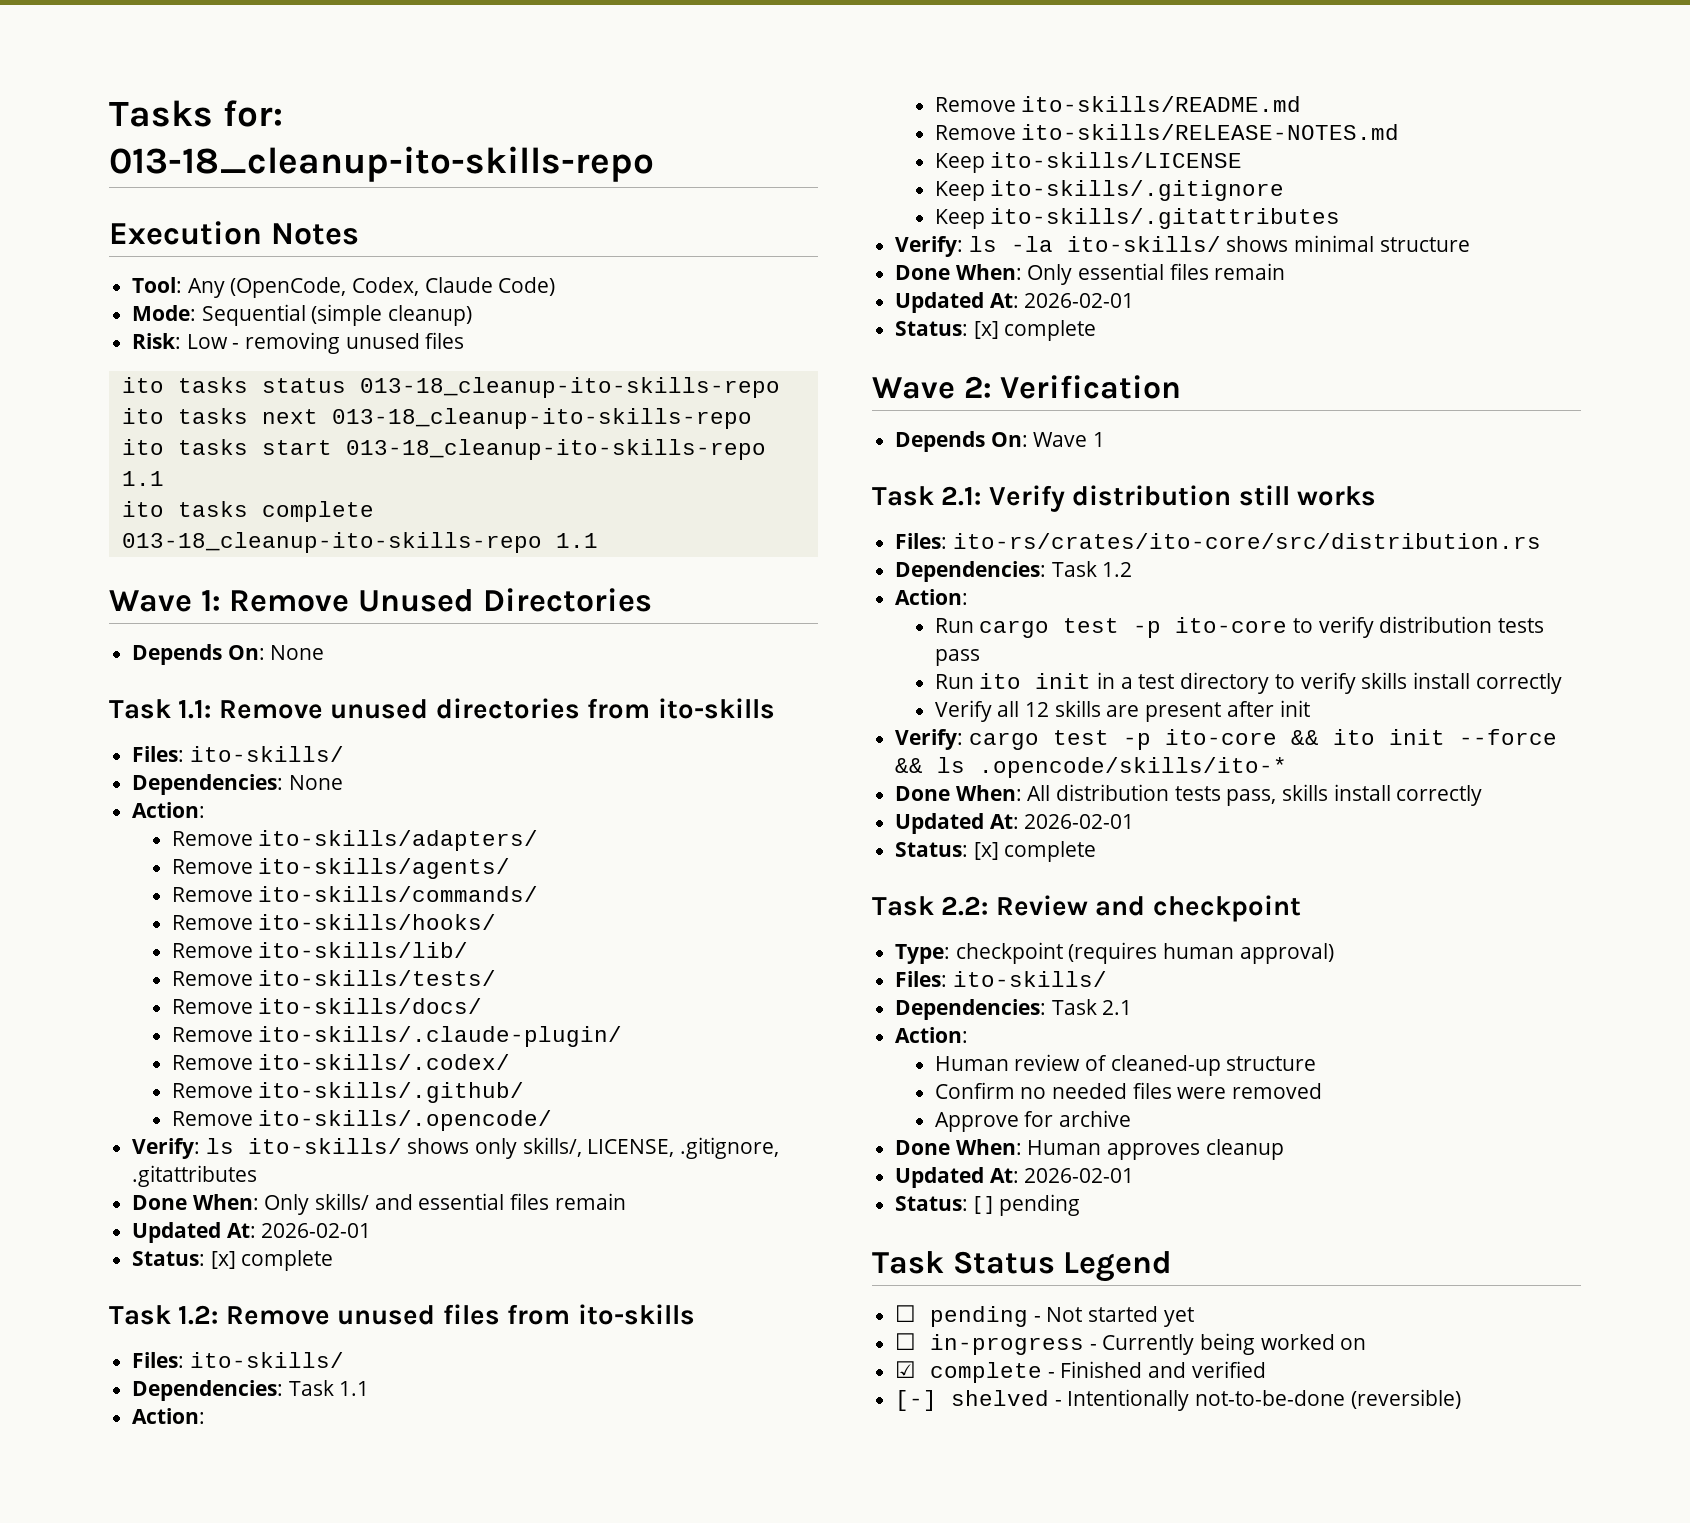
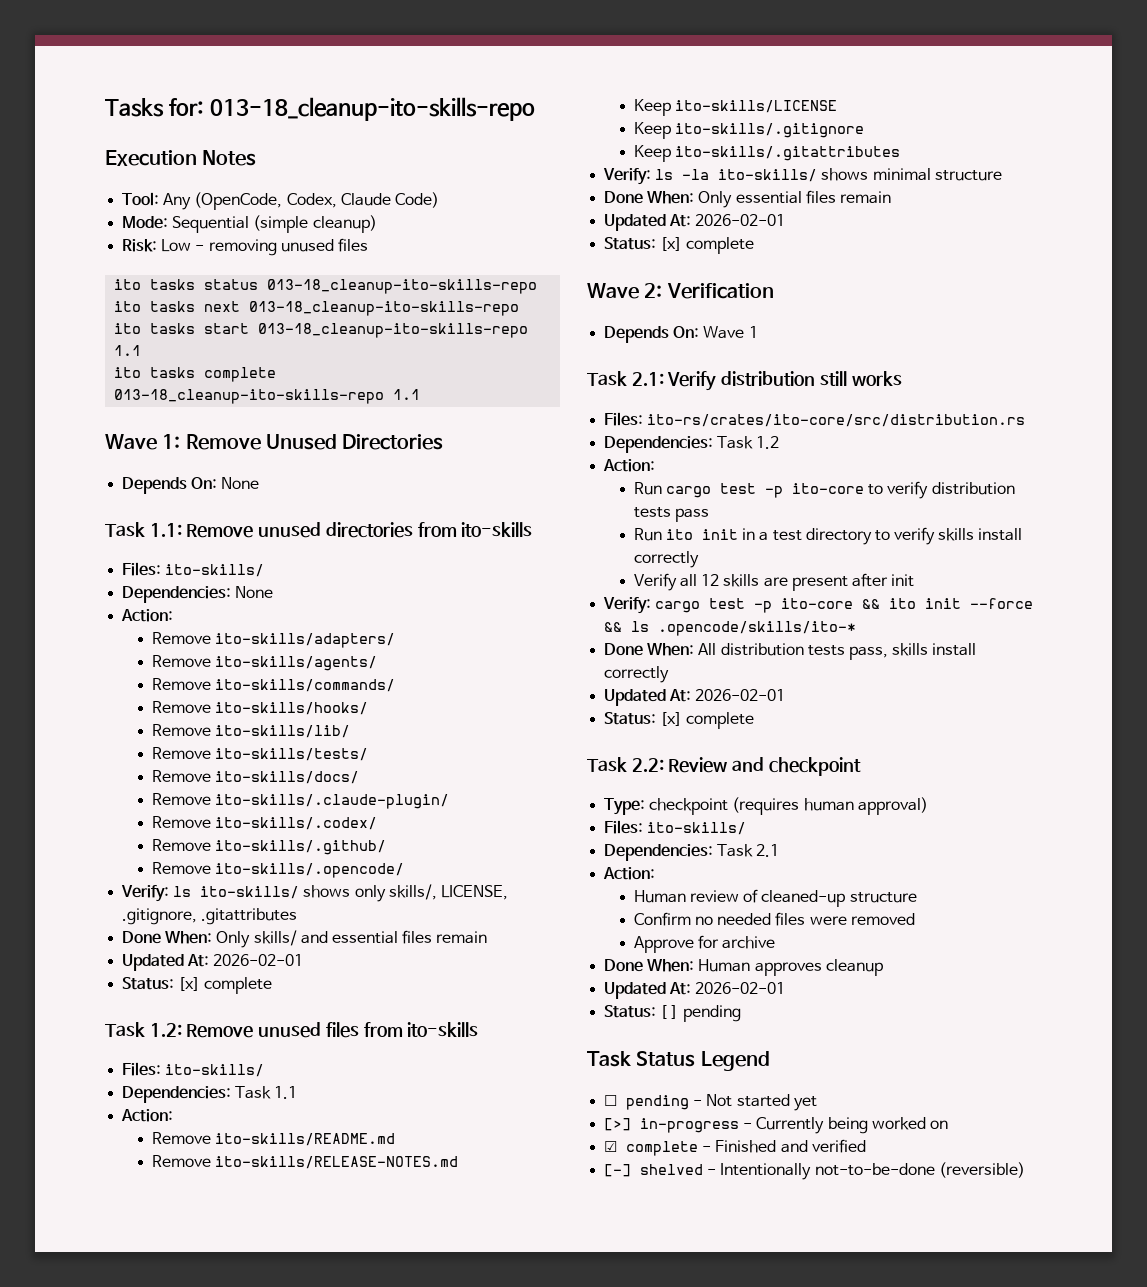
- ☐ in-progress - Currently being worked on
+ [>] in-progress - Currently being worked on

